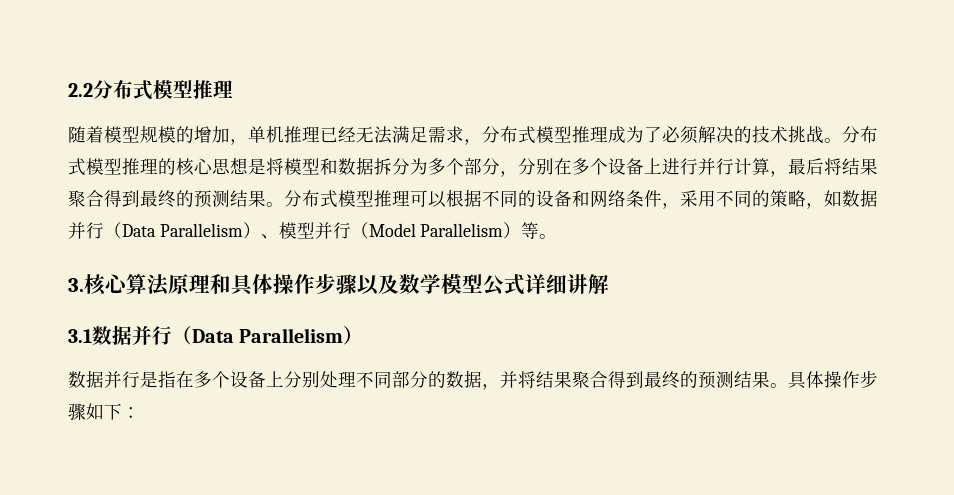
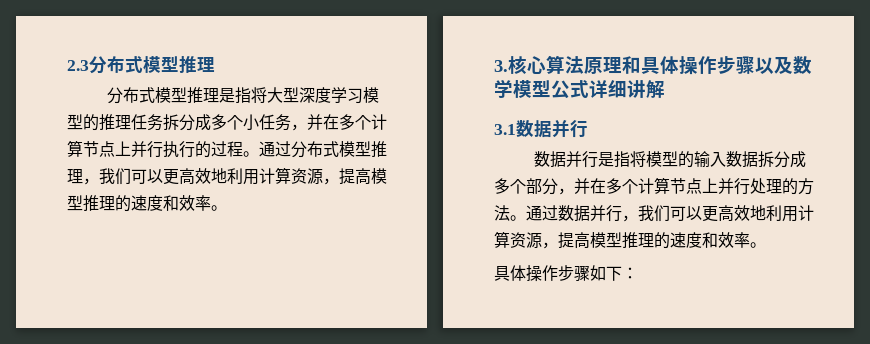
- 2.2分布式模型推理
+ 2.3分布式模型推理
- 随着模型规模的增加，单机推理已经无法满足需求，分布式模型推理成为了必须解决的技术挑战。分布式模型推理的核心思想是将模型和数据拆分为多个部分，分别在多个设备上进行并行计算，最后将结果聚合得到最终的预测结果。分布式模型推理可以根据不同的设备和网络条件，采用不同的策略，如数据并行（Data Parallelism）、模型并行（Model Parallelism）等。
+ 分布式模型推理是指将大型深度学习模型的推理任务拆分成多个小任务，并在多个计算节点上并行执行的过程。通过分布式模型推理，我们可以更高效地利用计算资源，提高模型推理的速度和效率。
- 3.1数据并行（Data Parallelism）
+ 3.1数据并行
- 数据并行是指在多个设备上分别处理不同部分的数据，并将结果聚合得到最终的预测结果。具体操作步骤如下：
+ 数据并行是指将模型的输入数据拆分成多个部分，并在多个计算节点上并行处理的方法。通过数据并行，我们可以更高效地利用计算资源，提高模型推理的速度和效率。
+ 具体操作步骤如下：

